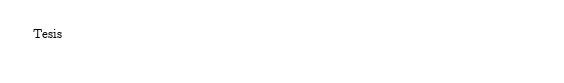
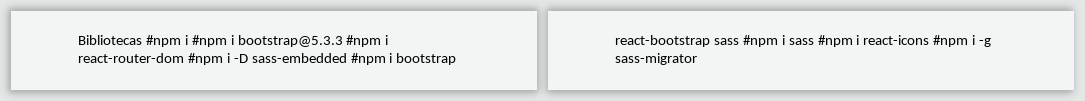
- Tesis
+ Bibliotecas #npm i #npm i bootstrap@5.3.3 #npm i react-router-dom #npm i -D sass-embedded #npm i bootstrap react-bootstrap sass #npm i sass #npm i react-icons #npm i -g sass-migrator

